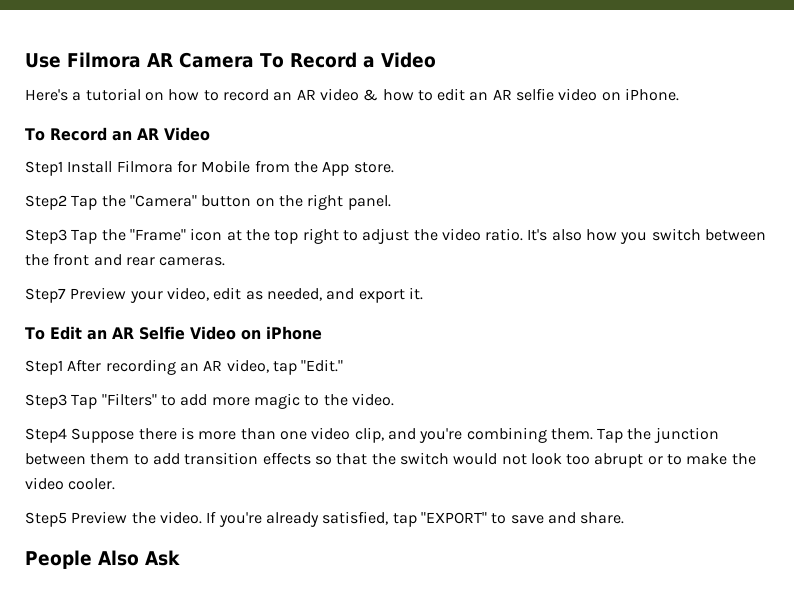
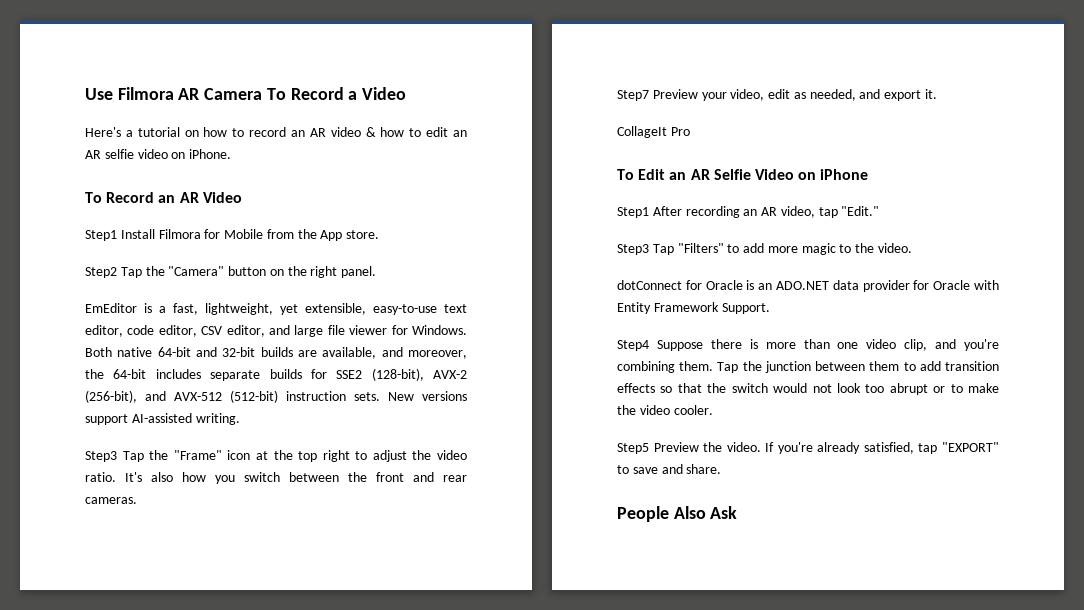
+ EmEditor is a fast, lightweight, yet extensible, easy-to-use text editor, code editor, CSV editor, and large file viewer for Windows. Both native 64-bit and 32-bit builds are available, and moreover, the 64-bit includes separate builds for SSE2 (128-bit), AVX-2 (256-bit), and AVX-512 (512-bit) instruction sets. New versions support AI-assisted writing.
+ CollageIt Pro
+ dotConnect for Oracle is an ADO.NET data provider for Oracle with Entity Framework Support.

